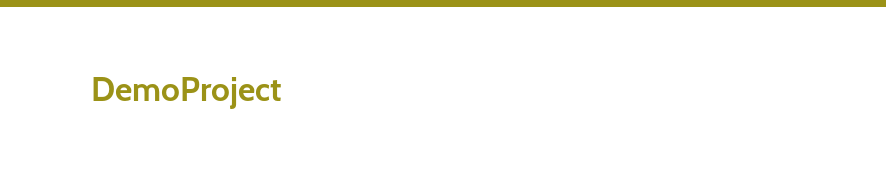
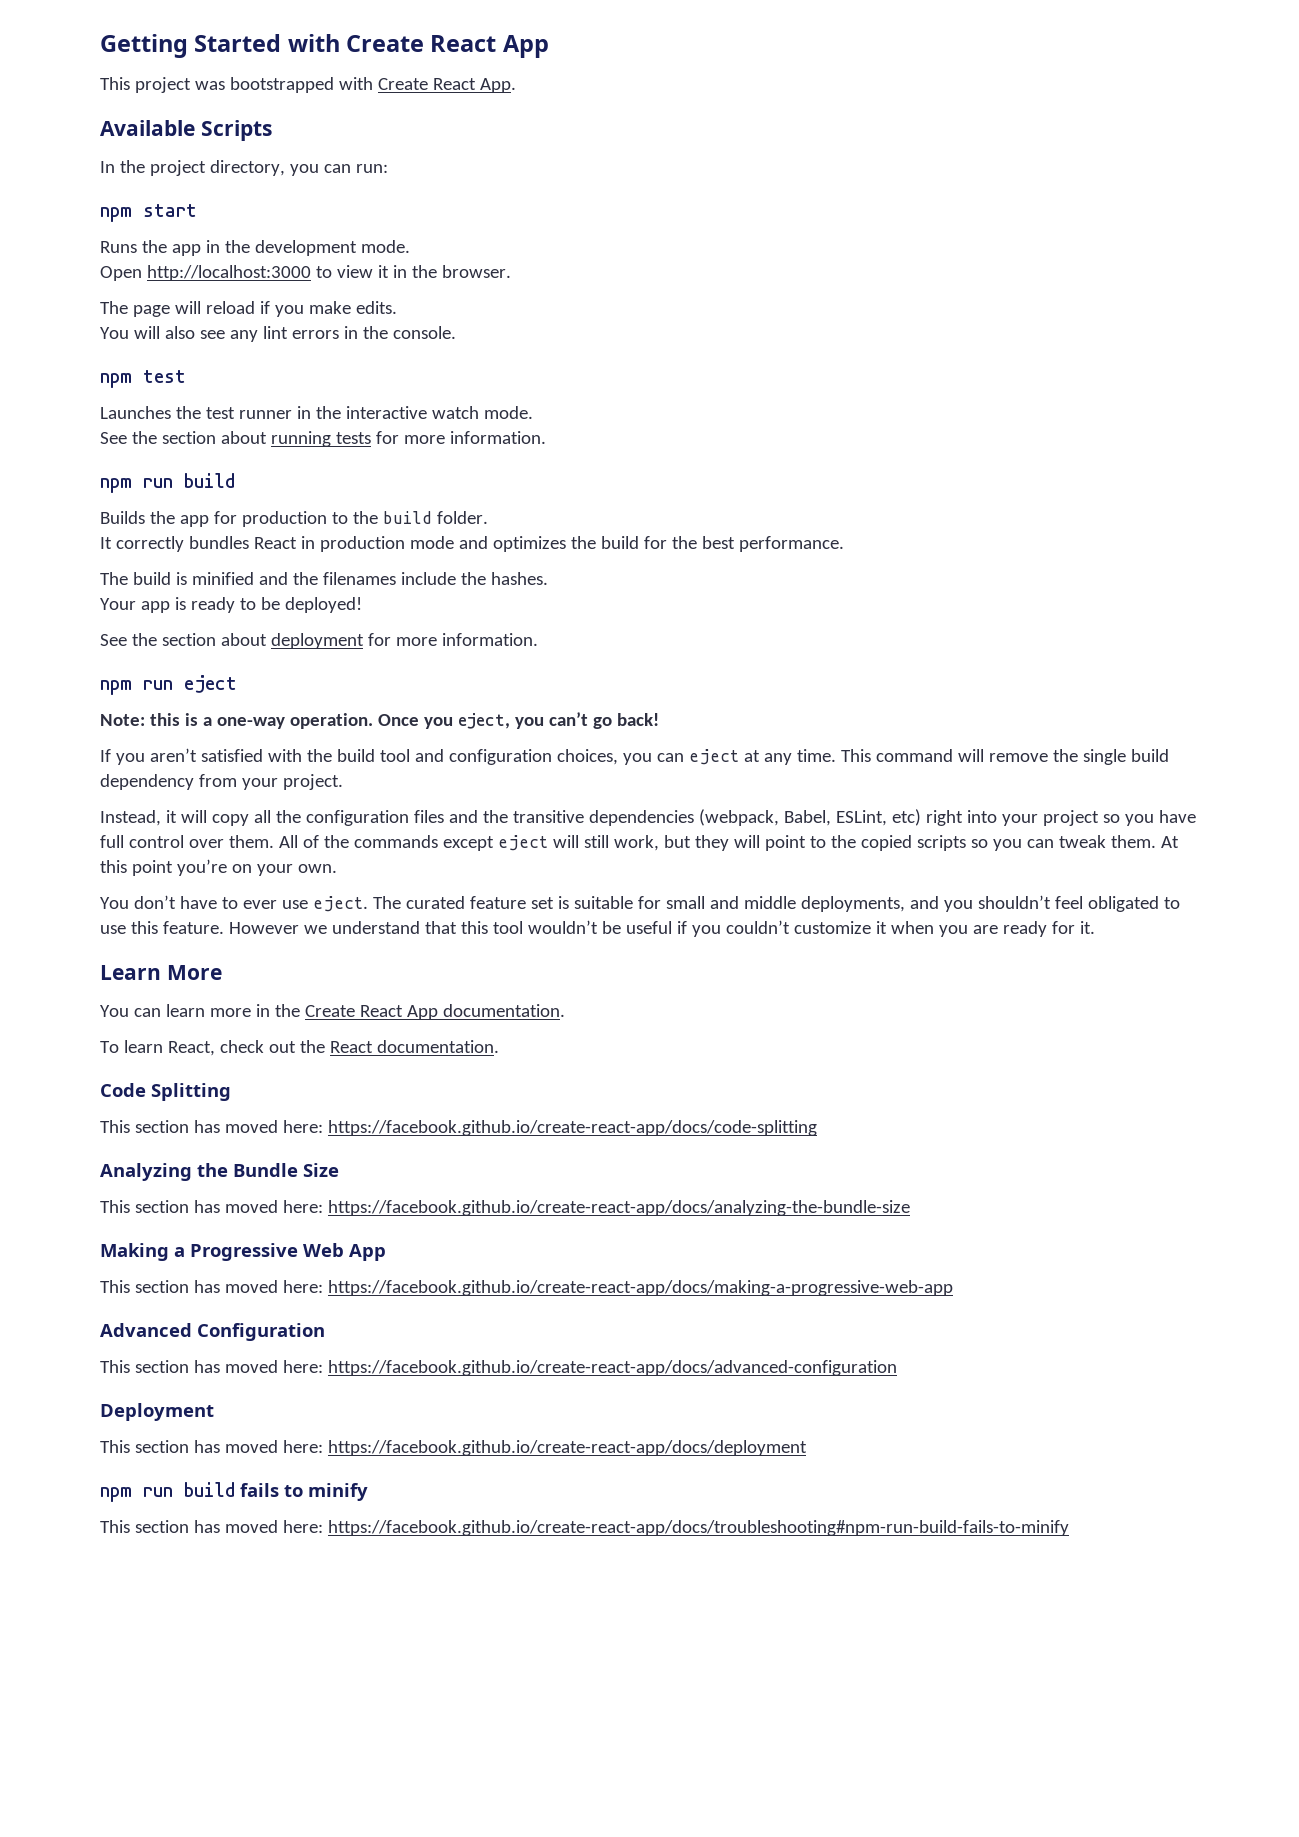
- DemoProject
+ Getting Started with Create React App
+ This project was bootstrapped with Create React App.
+ Available Scripts
+ In the project directory, you can run:
+ npm start
+ Runs the app in the development mode.
+ Open http://localhost:3000 to view it in the browser.
+ The page will reload if you make edits.
+ You will also see any lint errors in the console.
+ npm test
+ Launches the test runner in the interactive watch mode.
+ See the section about running tests for more information.
+ npm run build
+ Builds the app for production to the build folder.
+ It correctly bundles React in production mode and optimizes the build for the best performance.
+ The build is minified and the filenames include the hashes.
+ Your app is ready to be deployed!
+ See the section about deployment for more information.
+ npm run eject
+ Note: this is a one-way operation. Once you eject, you can’t go back!
+ If you aren’t satisfied with the build tool and configuration choices, you can eject at any time. This command will remove the single build dependency from your project.
+ Instead, it will copy all the configuration files and the transitive dependencies (webpack, Babel, ESLint, etc) right into your project so you have full control over them. All of the commands except eject will still work, but they will point to the copied scripts so you can tweak them. At this point you’re on your own.
+ You don’t have to ever use eject. The curated feature set is suitable for small and middle deployments, and you shouldn’t feel obligated to use this feature. However we understand that this tool wouldn’t be useful if you couldn’t customize it when you are ready for it.
+ Learn More
+ You can learn more in the Create React App documentation.
+ To learn React, check out the React documentation.
+ Code Splitting
+ This section has moved here: https://facebook.github.io/create-react-app/docs/code-splitting
+ Analyzing the Bundle Size
+ This section has moved here: https://facebook.github.io/create-react-app/docs/analyzing-the-bundle-size
+ Making a Progressive Web App
+ This section has moved here: https://facebook.github.io/create-react-app/docs/making-a-progressive-web-app
+ Advanced Configuration
+ This section has moved here: https://facebook.github.io/create-react-app/docs/advanced-configuration
+ Deployment
+ This section has moved here: https://facebook.github.io/create-react-app/docs/deployment
+ npm run build fails to minify
+ This section has moved here: https://facebook.github.io/create-react-app/docs/troubleshooting#npm-run-build-fails-to-minify

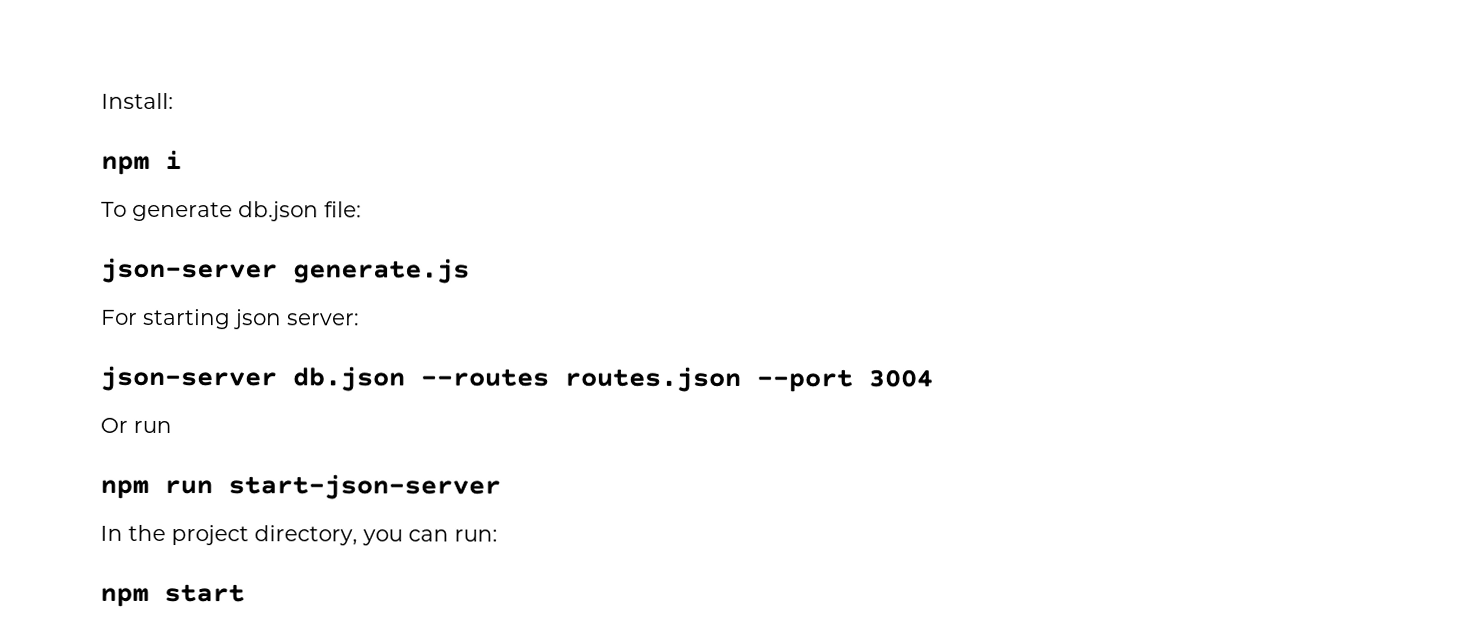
- Getting Started with Create React App
- This project was bootstrapped with Create React App.
- Available Scripts
+ Install:
+ npm i
+ To generate db.json file:
+ json-server generate.js
+ For starting json server:
+ json-server db.json --routes routes.json --port 3004
+ Or run
+ npm run start-json-server
- Runs the app in the development mode.
- Open http://localhost:3000 to view it in the browser.
- The page will reload if you make edits.
- You will also see any lint errors in the console.
- npm test
- Launches the test runner in the interactive watch mode.
- See the section about running tests for more information.
- npm run build
- Builds the app for production to the build folder.
- It correctly bundles React in production mode and optimizes the build for the best performance.
- The build is minified and the filenames include the hashes.
- Your app is ready to be deployed!
- See the section about deployment for more information.
- npm run eject
- Note: this is a one-way operation. Once you eject, you can’t go back!
- If you aren’t satisfied with the build tool and configuration choices, you can eject at any time. This command will remove the single build dependency from your project.
- Instead, it will copy all the configuration files and the transitive dependencies (webpack, Babel, ESLint, etc) right into your project so you have full control over them. All of the commands except eject will still work, but they will point to the copied scripts so you can tweak them. At this point you’re on your own.
- You don’t have to ever use eject. The curated feature set is suitable for small and middle deployments, and you shouldn’t feel obligated to use this feature. However we understand that this tool wouldn’t be useful if you couldn’t customize it when you are ready for it.
- Learn More
- You can learn more in the Create React App documentation.
- To learn React, check out the React documentation.
- Code Splitting
- This section has moved here: https://facebook.github.io/create-react-app/docs/code-splitting
- Analyzing the Bundle Size
- This section has moved here: https://facebook.github.io/create-react-app/docs/analyzing-the-bundle-size
- Making a Progressive Web App
- This section has moved here: https://facebook.github.io/create-react-app/docs/making-a-progressive-web-app
- Advanced Configuration
- This section has moved here: https://facebook.github.io/create-react-app/docs/advanced-configuration
- Deployment
- This section has moved here: https://facebook.github.io/create-react-app/docs/deployment
- npm run build fails to minify
- This section has moved here: https://facebook.github.io/create-react-app/docs/troubleshooting#npm-run-build-fails-to-minify

